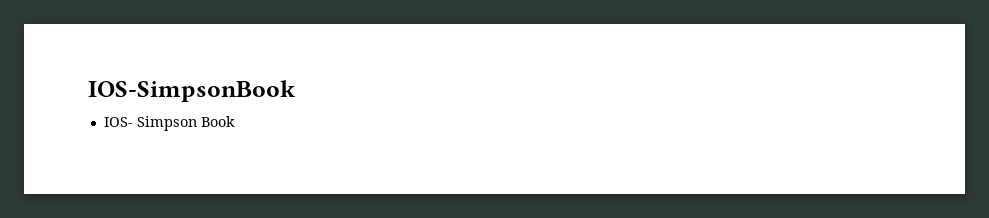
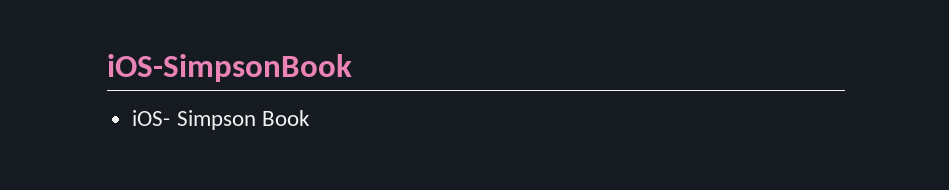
- IOS-SimpsonBook
- IOS- Simpson Book
+ iOS-SimpsonBook
+ iOS- Simpson Book

